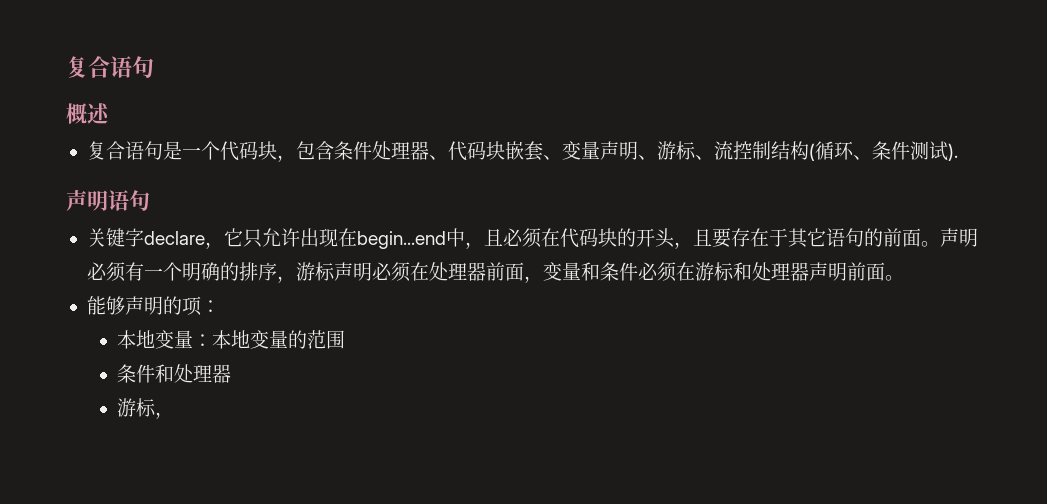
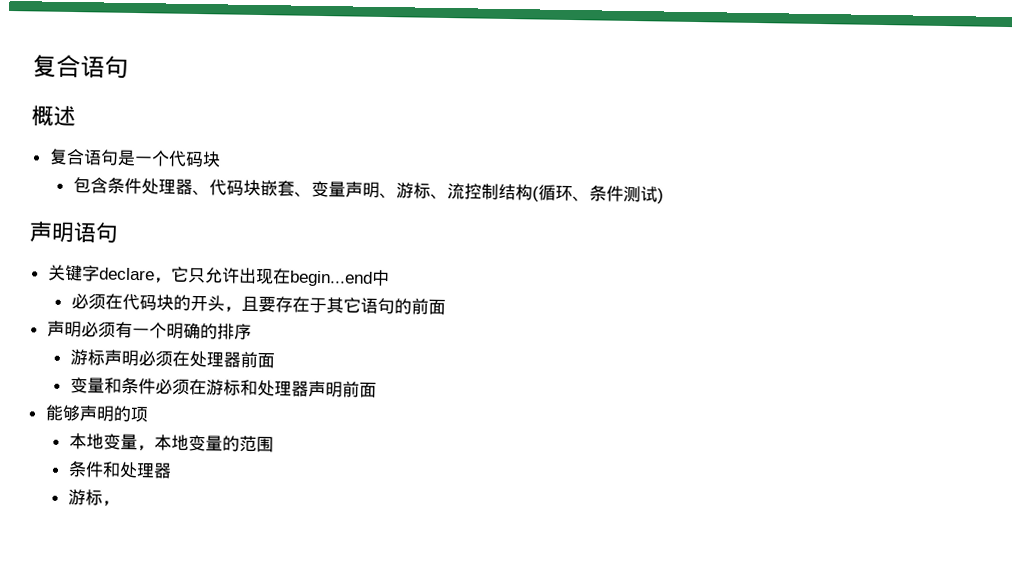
- 复合语句是一个代码块，包含条件处理器、代码块嵌套、变量声明、游标、流控制结构(循环、条件测试).
+ 复合语句是一个代码块
+ 包含条件处理器、代码块嵌套、变量声明、游标、流控制结构(循环、条件测试)
- 关键字declare，它只允许出现在begin...end中，且必须在代码块的开头，且要存在于其它语句的前面。声明必须有一个明确的排序，游标声明必须在处理器前面，变量和条件必须在游标和处理器声明前面。
+ 关键字declare，它只允许出现在begin...end中
+ 必须在代码块的开头，且要存在于其它语句的前面
+ 声明必须有一个明确的排序
+ 游标声明必须在处理器前面
+ 变量和条件必须在游标和处理器声明前面
- 能够声明的项：
- 本地变量：本地变量的范围
+ 能够声明的项
+ 本地变量，本地变量的范围

